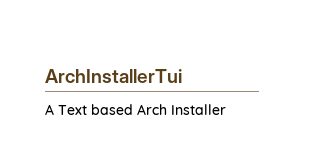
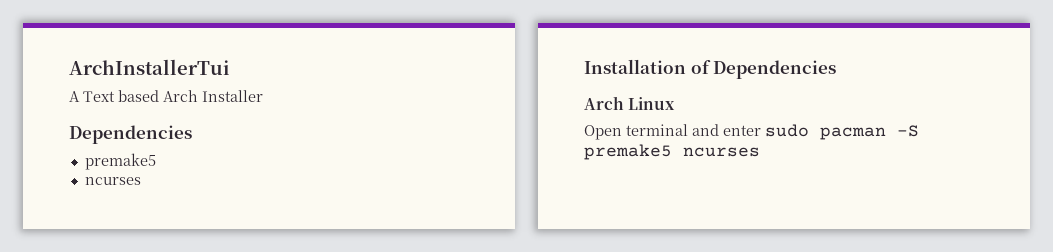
  A Text based Arch Installer
+ Dependencies
+ premake5
+ ncurses
+ Installation of Dependencies
+ Arch Linux
+ Open terminal and enter sudo pacman -S premake5 ncurses

